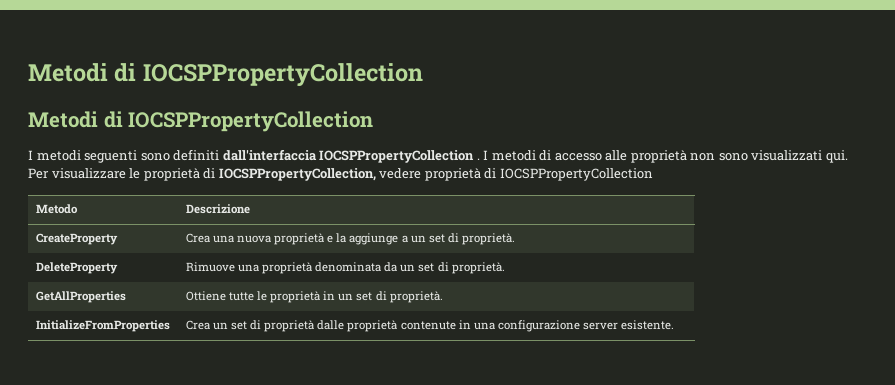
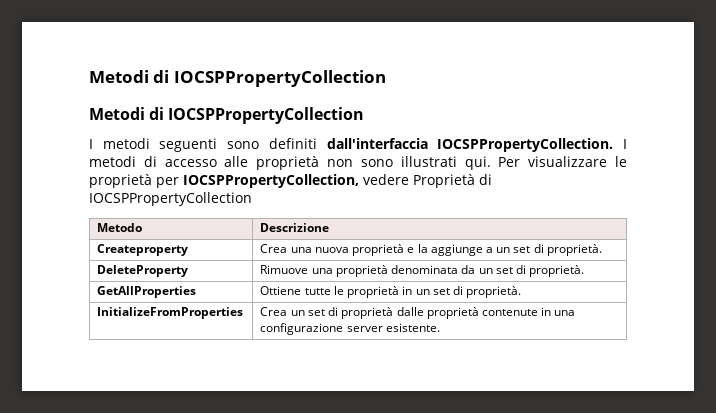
- I metodi seguenti sono definiti dall'interfaccia IOCSPPropertyCollection .
+ I metodi seguenti sono definiti dall'interfaccia IOCSPPropertyCollection.
- I metodi di accesso alle proprietà non sono visualizzati qui.
+ I metodi di accesso alle proprietà non sono illustrati qui.
- Per visualizzare le proprietà di IOCSPPropertyCollection, vedere proprietà di IOCSPPropertyCollection
+ Per visualizzare le proprietà per IOCSPPropertyCollection, vedere Proprietà di IOCSPPropertyCollection
- CreateProperty | Crea una nuova proprietà e la aggiunge a un set di proprietà.
+ Createproperty | Crea una nuova proprietà e la aggiunge a un set di proprietà.

